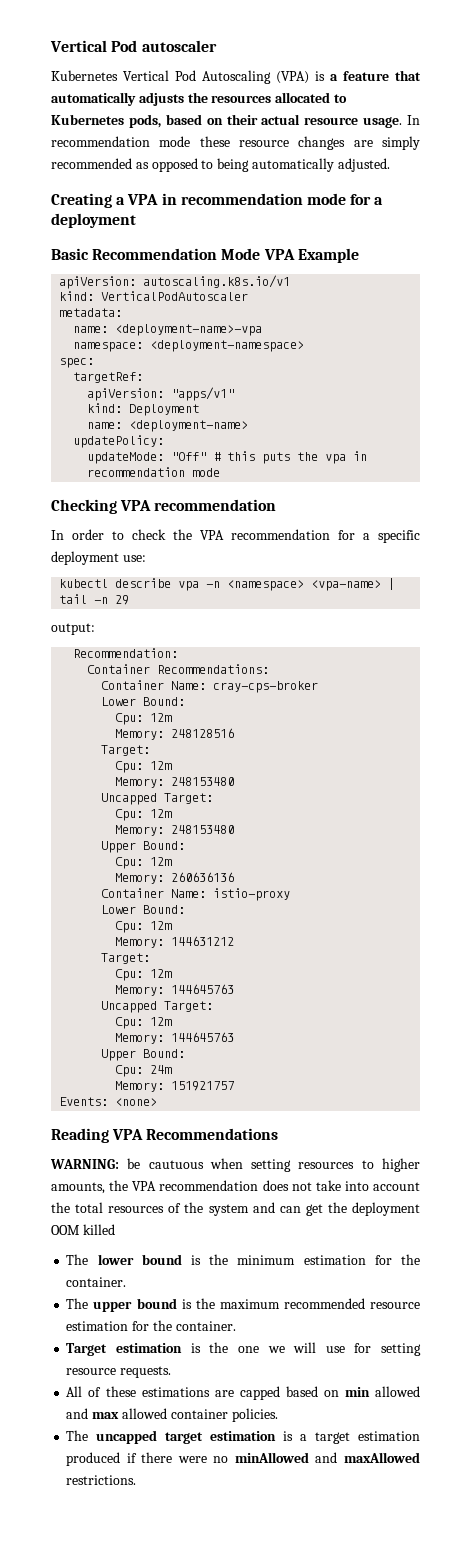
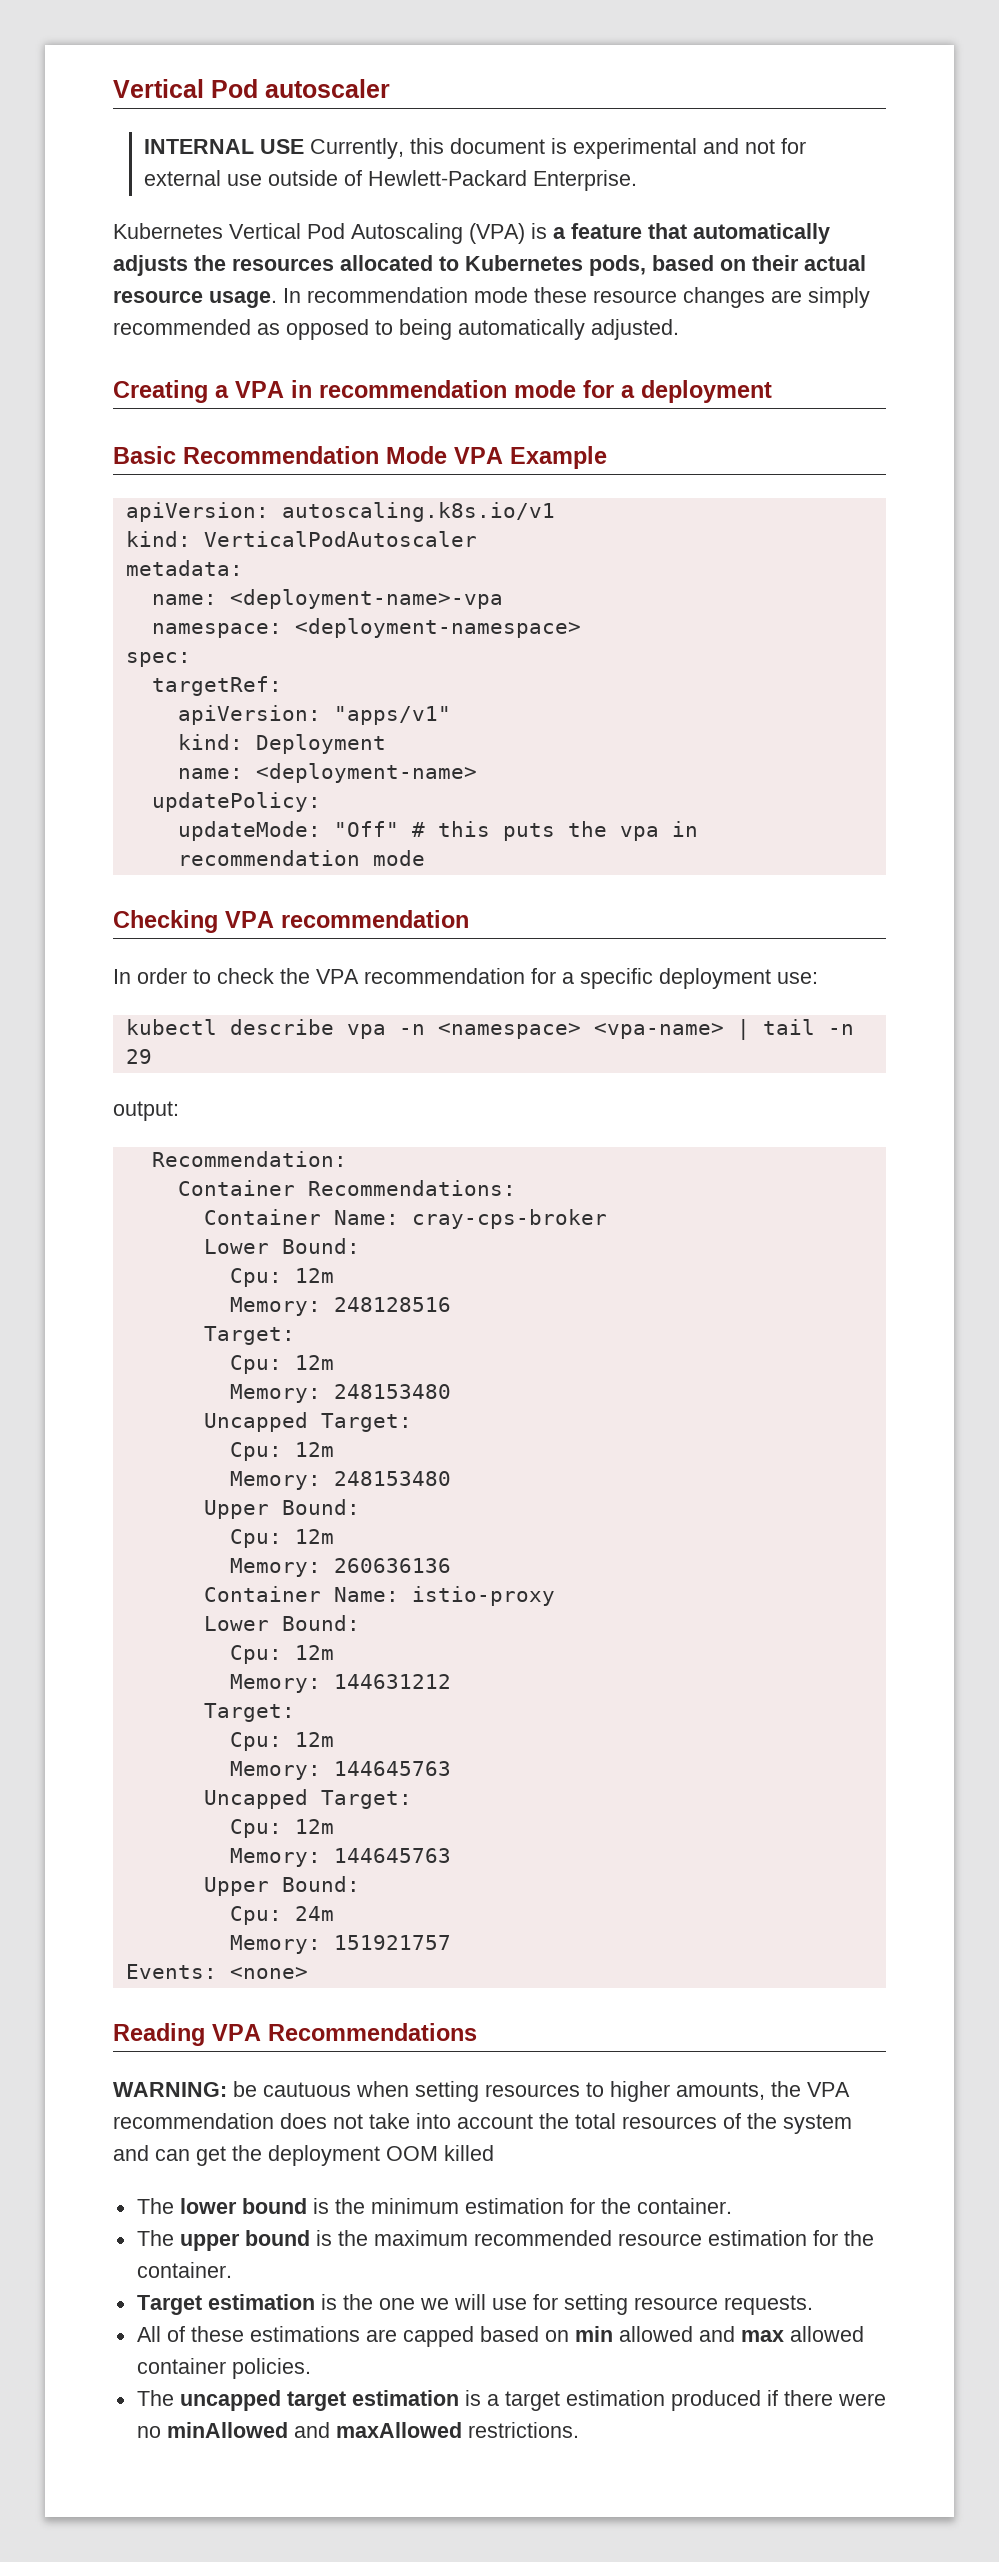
+ INTERNAL USE Currently, this document is experimental and not for external use outside of Hewlett-Packard Enterprise.

